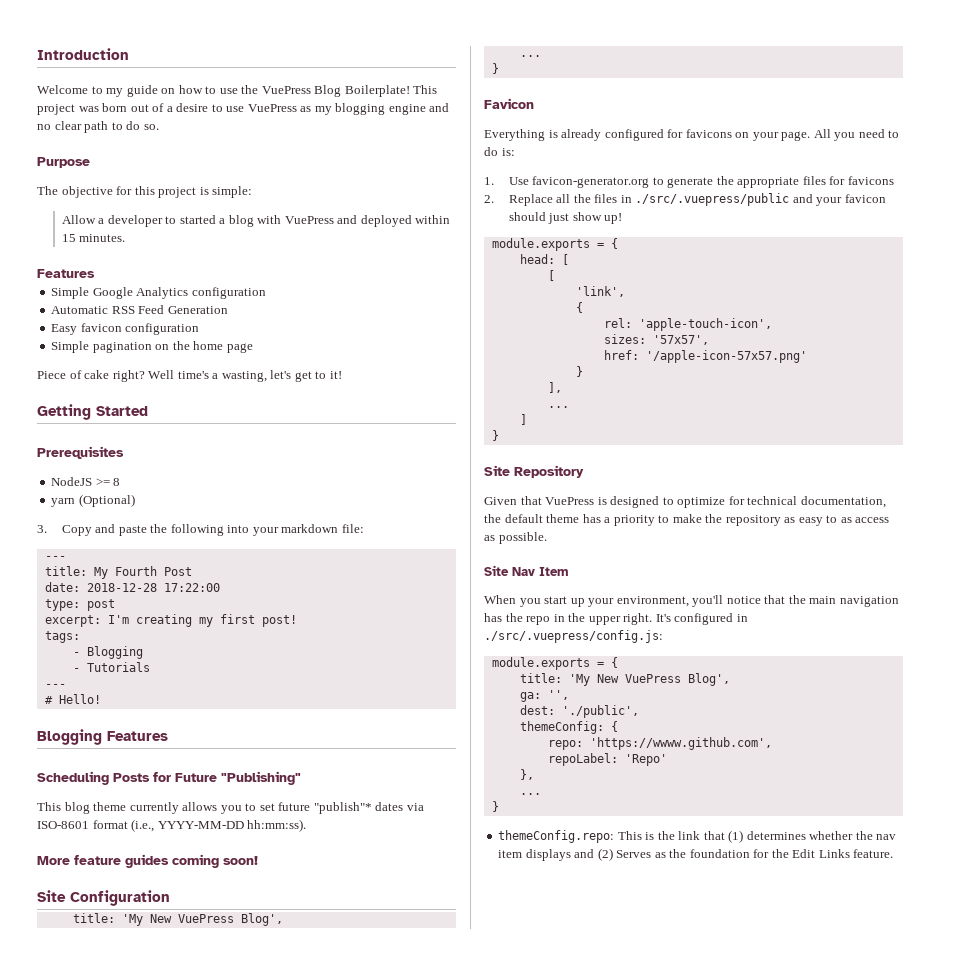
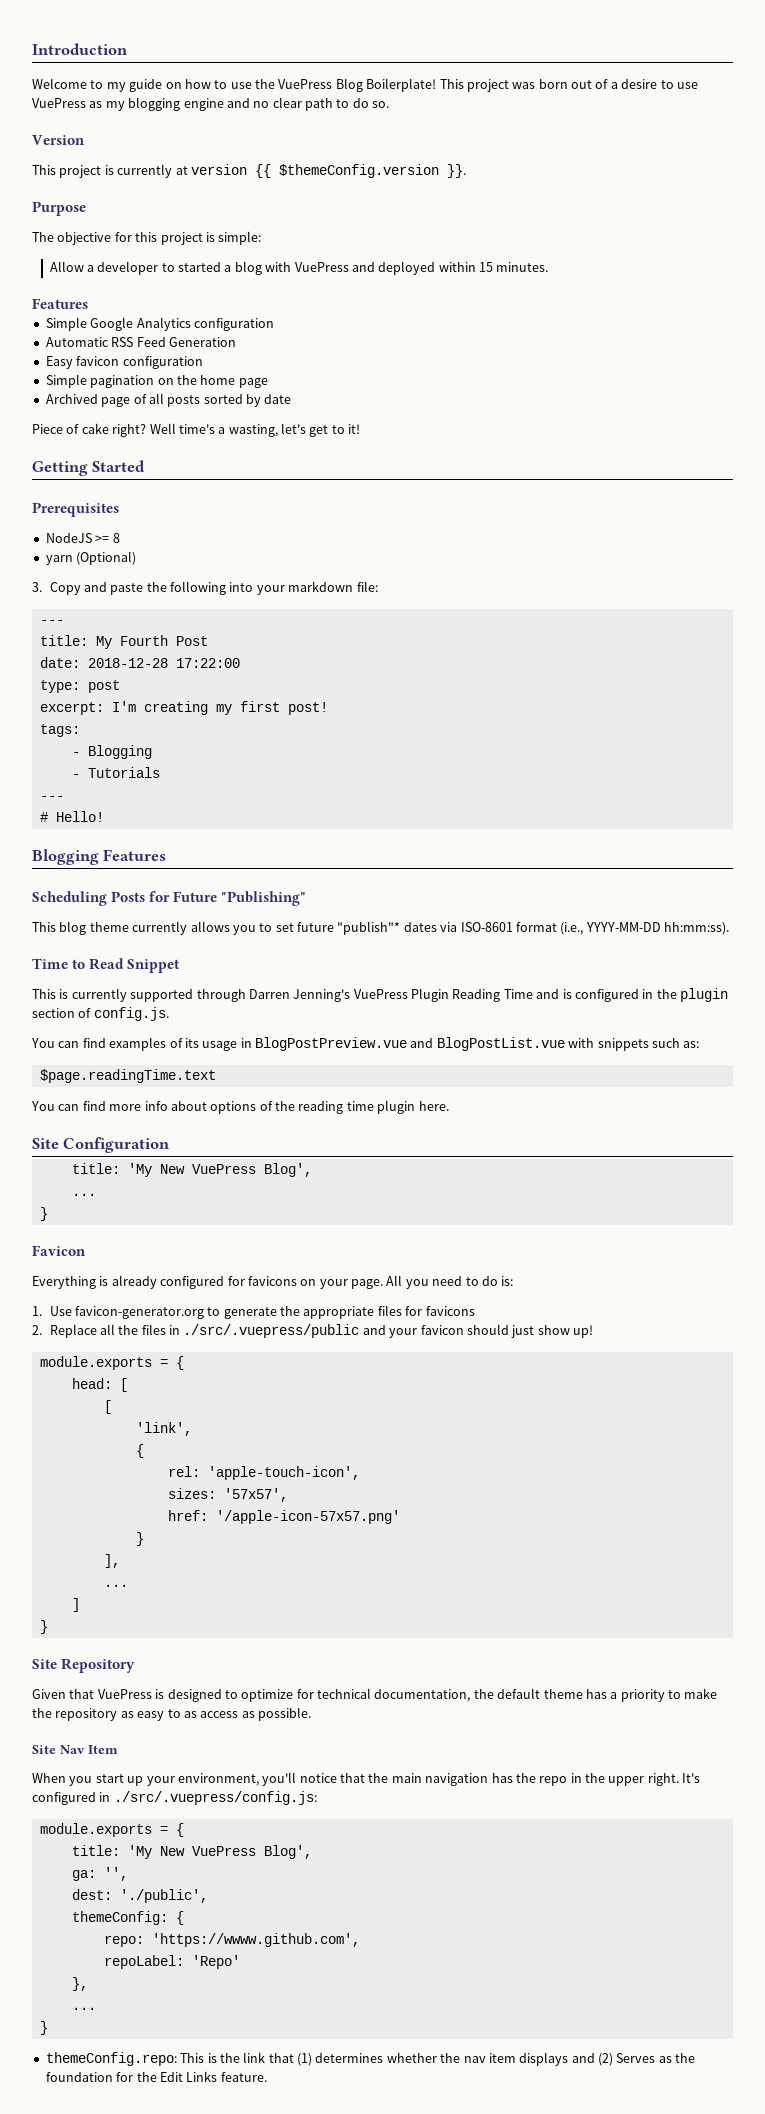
+ Version
+ This project is currently at version {{ $themeConfig.version }}.
+ Archived page of all posts sorted by date
- More feature guides coming soon!
+ Time to Read Snippet
+ This is currently supported through Darren Jenning's VuePress Plugin Reading Time and is configured in the plugin section of config.js.
+ You can find examples of its usage in BlogPostPreview.vue and BlogPostList.vue with snippets such as:
+ $page.readingTime.text
+ You can find more info about options of the reading time plugin here.

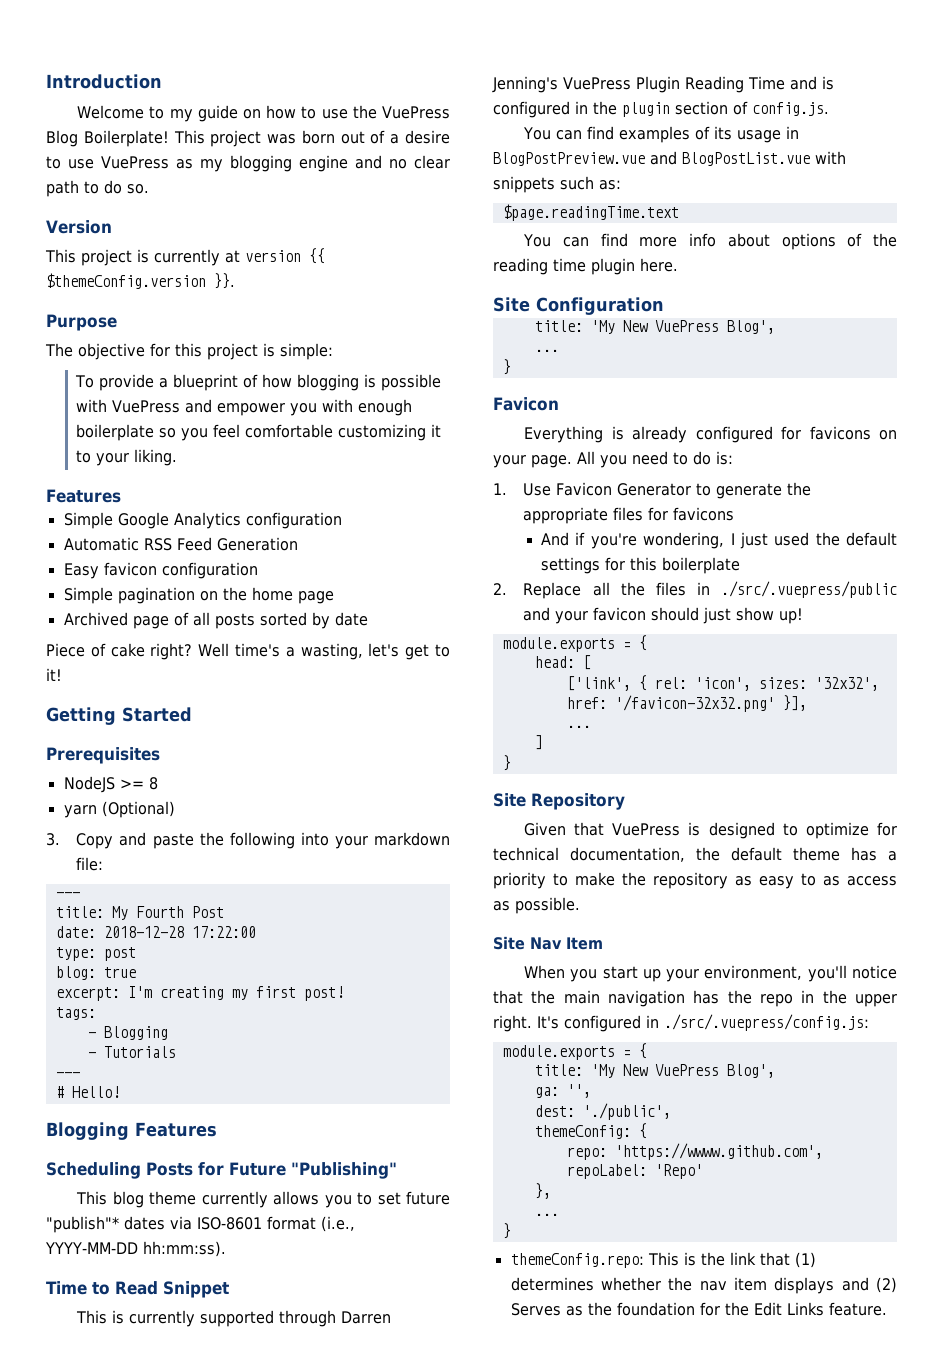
- Allow a developer to started a blog with VuePress and deployed within 15 minutes.
+ To provide a blueprint of how blogging is possible with VuePress and empower you with enough boilerplate so you feel comfortable customizing it to your liking.
+ blog: true
- 1. Use favicon-generator.org to generate the appropriate files for favicons
+ 1. Use Favicon Generator to generate the appropriate files for favicons
+ And if you're wondering, I just used the default settings for this boilerplate
  head: [
- [
- 'link',
- {
- rel: 'apple-touch-icon',
- sizes: '57x57',
- href: '/apple-icon-57x57.png'
- }
- ],
+ ['link', { rel: 'icon', sizes: '32x32', href: '/favicon-32x32.png' }],

